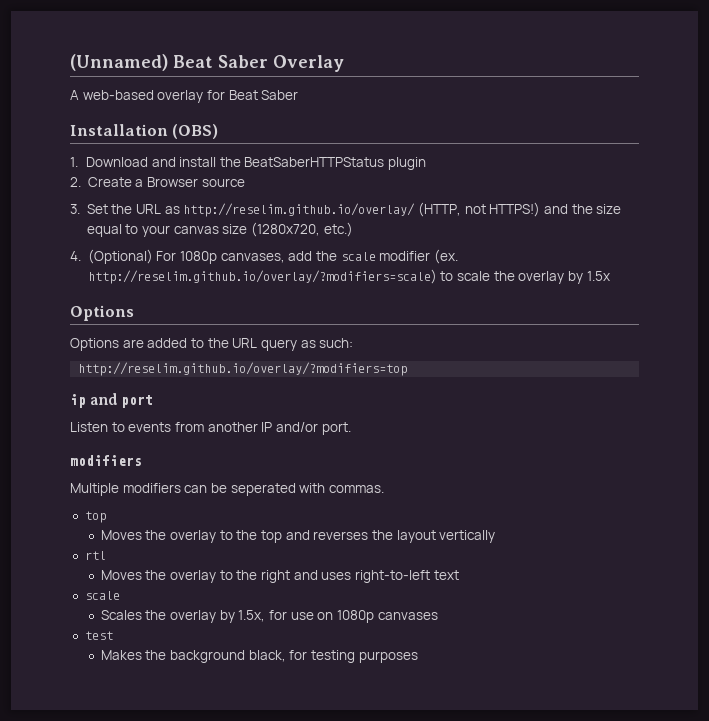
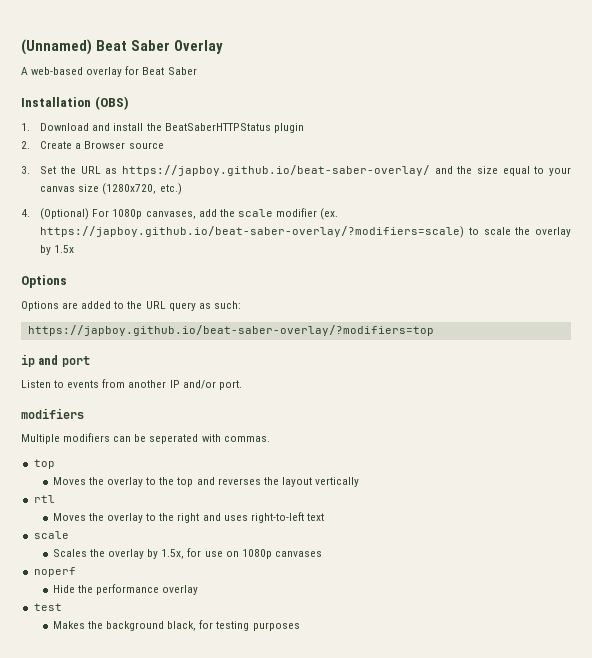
- 3. Set the URL as http://reselim.github.io/overlay/ (HTTP, not HTTPS!) and the size equal to your canvas size (1280x720, etc.)
+ 3. Set the URL as https://japboy.github.io/beat-saber-overlay/ and the size equal to your canvas size (1280x720, etc.)
- 4. (Optional) For 1080p canvases, add the scale modifier (ex. http://reselim.github.io/overlay/?modifiers=scale) to scale the overlay by 1.5x
+ 4. (Optional) For 1080p canvases, add the scale modifier (ex. https://japboy.github.io/beat-saber-overlay/?modifiers=scale) to scale the overlay by 1.5x
- http://reselim.github.io/overlay/?modifiers=top
+ https://japboy.github.io/beat-saber-overlay/?modifiers=top
+ noperf
+ Hide the performance overlay

